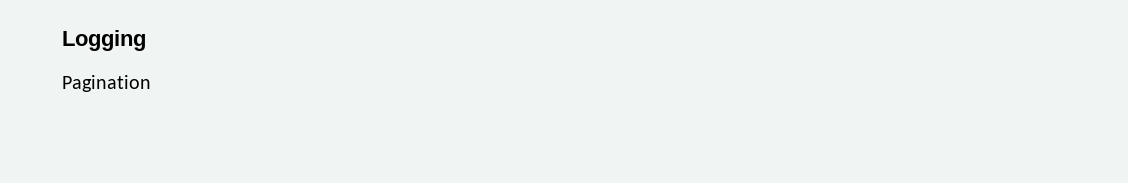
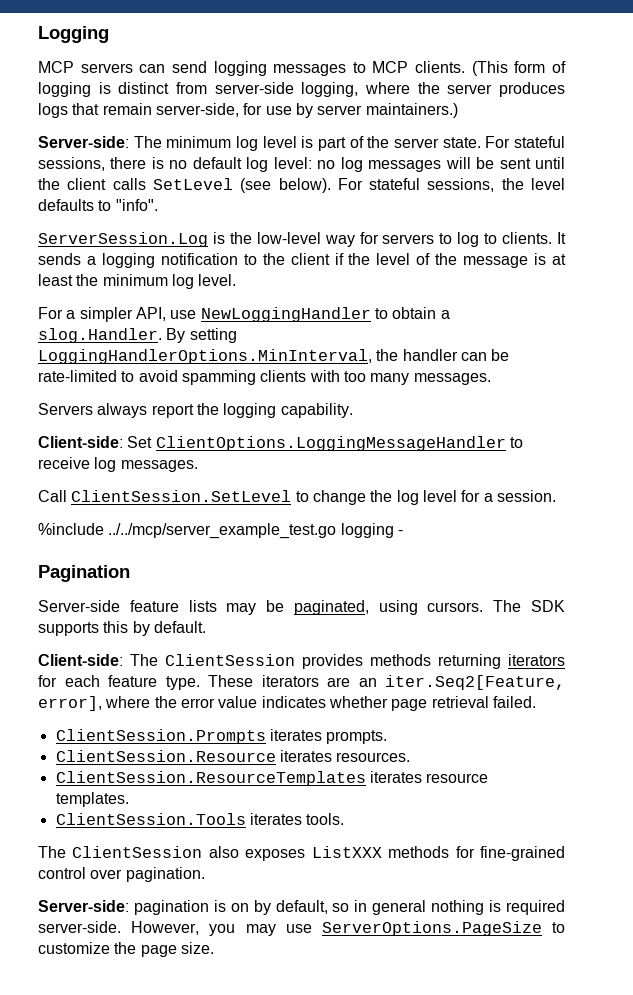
+ MCP servers can send logging messages to MCP clients. (This form of logging is distinct from server-side logging, where the server produces logs that remain server-side, for use by server maintainers.)
+ Server-side: The minimum log level is part of the server state. For stateful sessions, there is no default log level: no log messages will be sent until the client calls SetLevel (see below). For stateful sessions, the level defaults to "info".
+ ServerSession.Log is the low-level way for servers to log to clients. It sends a logging notification to the client if the level of the message is at least the minimum log level.
+ For a simpler API, use NewLoggingHandler to obtain a slog.Handler. By setting LoggingHandlerOptions.MinInterval, the handler can be rate-limited to avoid spamming clients with too many messages.
+ Servers always report the logging capability.
+ Client-side: Set ClientOptions.LoggingMessageHandler to receive log messages.
+ Call ClientSession.SetLevel to change the log level for a session.
+ %include ../../mcp/server_example_test.go logging -
  Pagination
+ Server-side feature lists may be paginated, using cursors. The SDK supports this by default.
+ Client-side: The ClientSession provides methods returning iterators for each feature type. These iterators are an iter.Seq2[Feature, error], where the error value indicates whether page retrieval failed.
+ ClientSession.Prompts iterates prompts.
+ ClientSession.Resource iterates resources.
+ ClientSession.ResourceTemplates iterates resource templates.
+ ClientSession.Tools iterates tools.
+ The ClientSession also exposes ListXXX methods for fine-grained control over pagination.
+ Server-side: pagination is on by default, so in general nothing is required server-side. However, you may use ServerOptions.PageSize to customize the page size.

